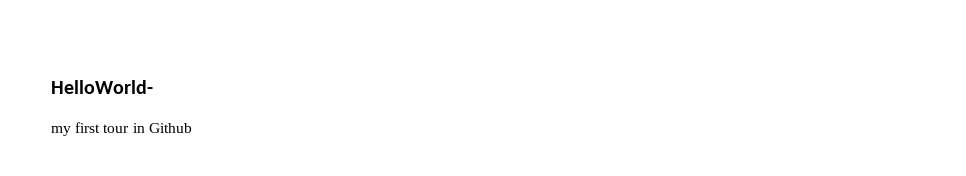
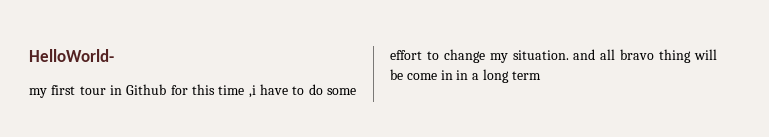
- my first tour in Github
+ my first tour in Github for this time ,i have to do some effort to change my situation. and all bravo thing will be come in in a long term

